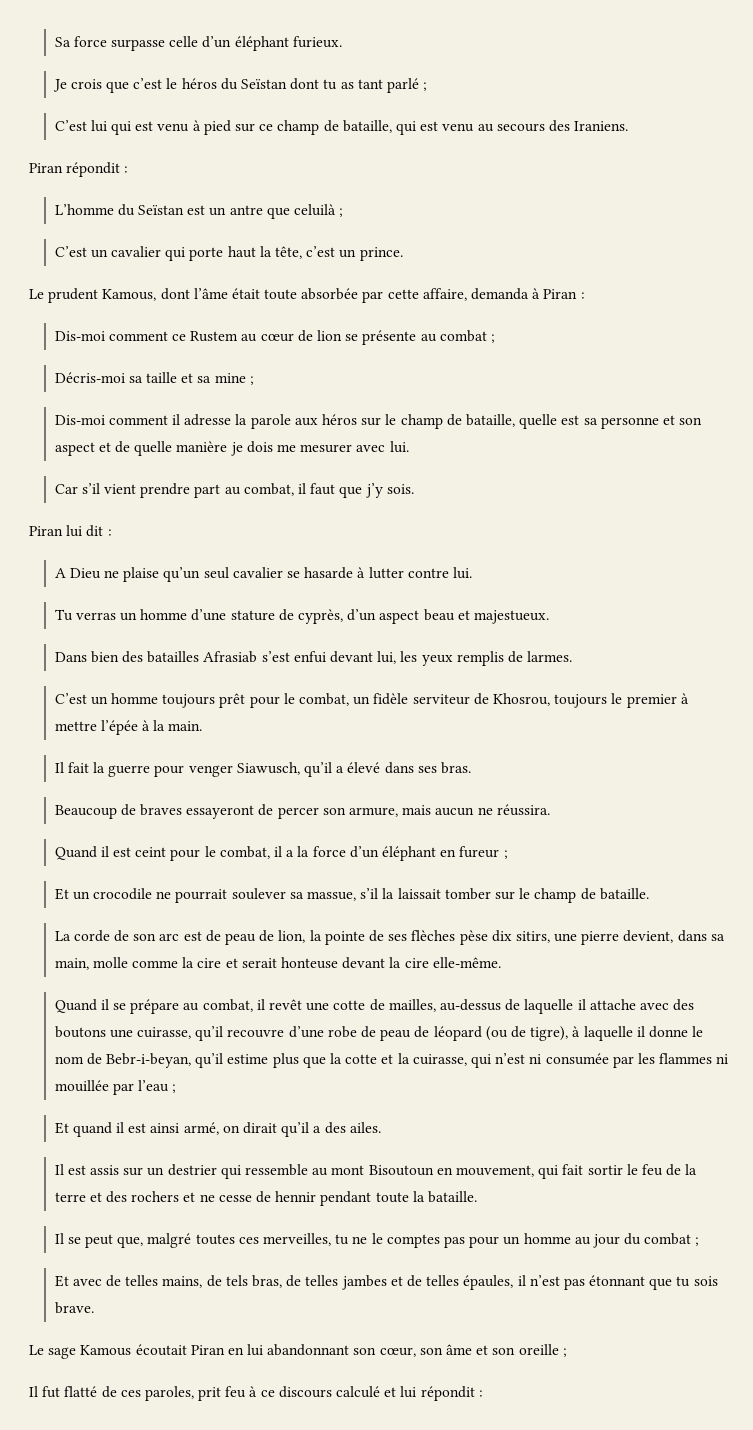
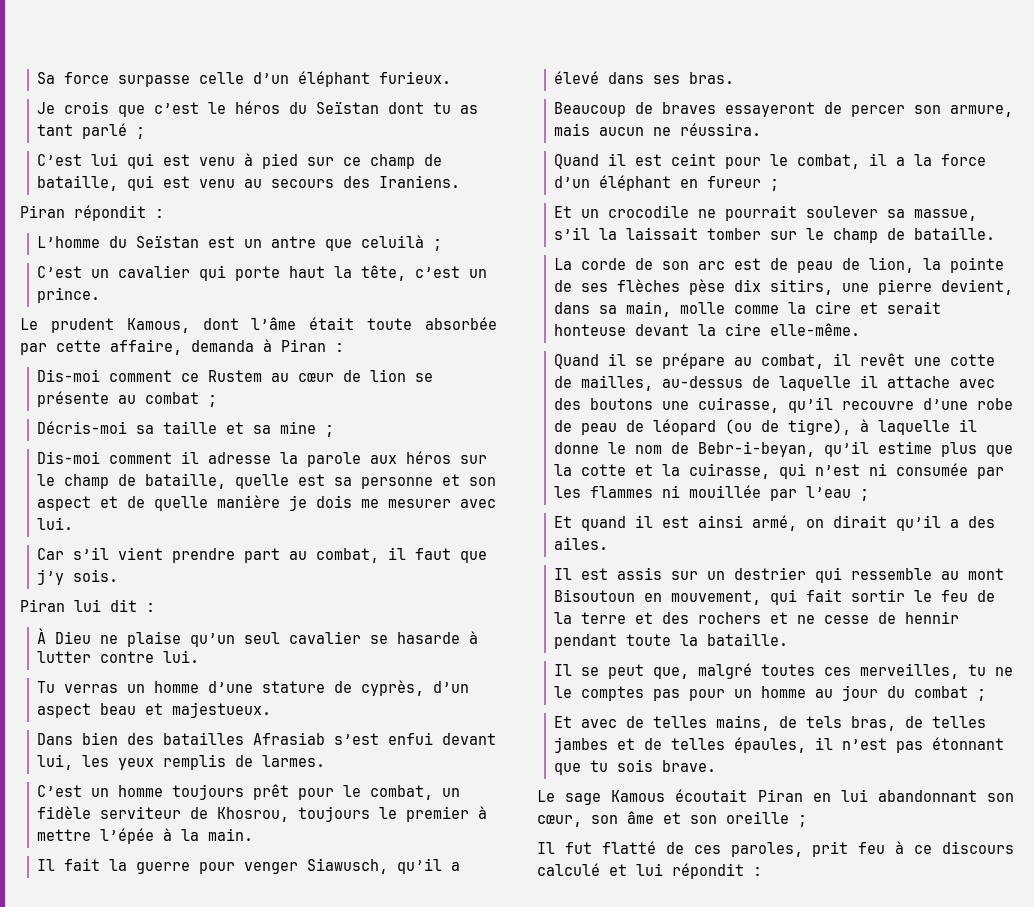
- A Dieu ne plaise qu’un seul cavalier se hasarde à lutter contre lui.
+ À Dieu ne plaise qu’un seul cavalier se hasarde à lutter contre lui.

